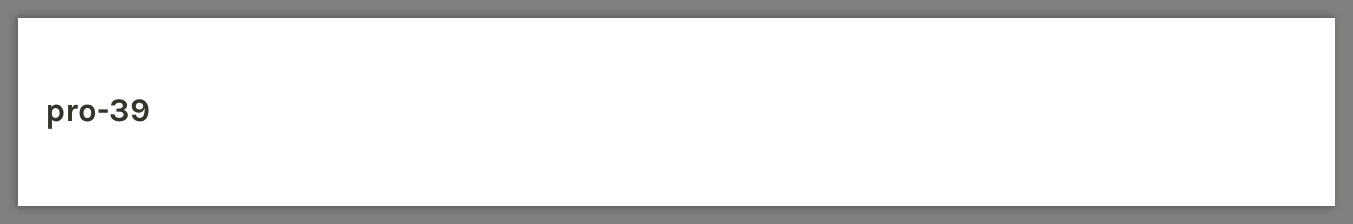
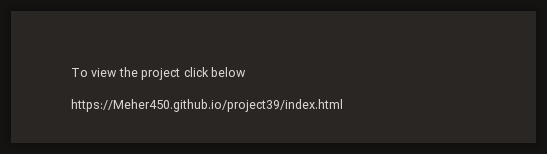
- pro-39
+ To view the project click below
+ https://Meher450.github.io/project39/index.html

